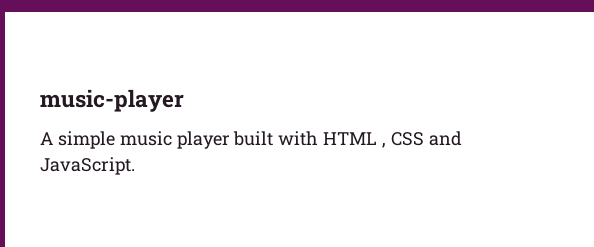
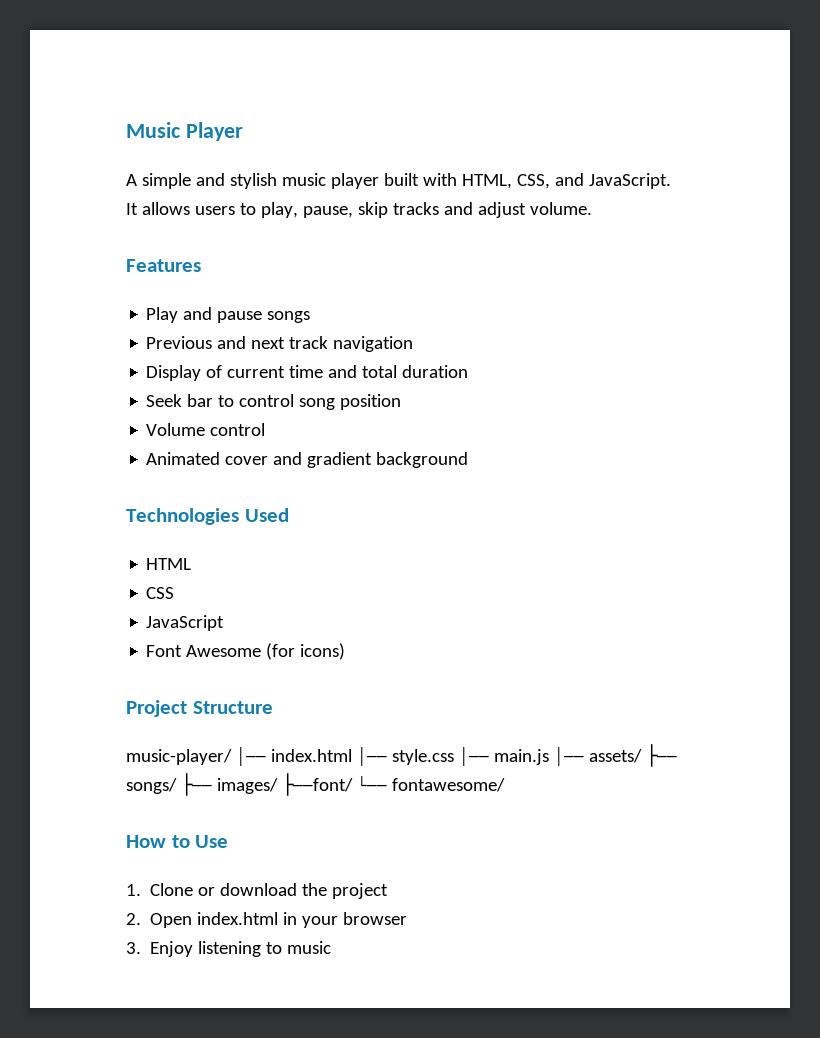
- music-player
+ Music Player
- A simple music player built with HTML , CSS and JavaScript.
+ A simple and stylish music player built with HTML, CSS, and JavaScript.
+ It allows users to play, pause, skip tracks and adjust volume.
+ Features
+ Play and pause songs
+ Previous and next track navigation
+ Display of current time and total duration
+ Seek bar to control song position
+ Volume control
+ Animated cover and gradient background
+ Technologies Used
+ HTML
+ CSS
+ JavaScript
+ Font Awesome (for icons)
+ Project Structure
+ music-player/ │── index.html │── style.css │── main.js │── assets/ ├── songs/ ├── images/ ├──font/ └── fontawesome/
+ How to Use
+ 1. Clone or download the project
+ 2. Open index.html in your browser
+ 3. Enjoy listening to music

